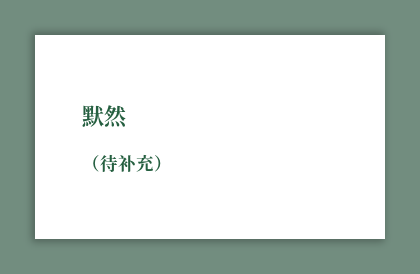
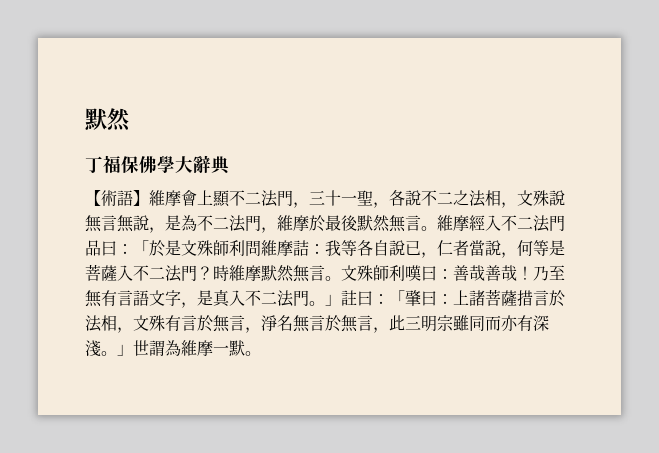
- （待补充）
+ 丁福保佛學大辭典
+ 【術語】維摩會上顯不二法門，三十一聖，各說不二之法相，文殊說無言無說，是為不二法門，維摩於最後默然無言。維摩經入不二法門品曰：「於是文殊師利問維摩詰：我等各自說已，仁者當說，何等是菩薩入不二法門？時維摩默然無言。文殊師利嘆曰：善哉善哉！乃至無有言語文字，是真入不二法門。」註曰：「肇曰：上諸菩薩措言於法相，文殊有言於無言，淨名無言於無言，此三明宗雖同而亦有深淺。」世謂為維摩一默。

